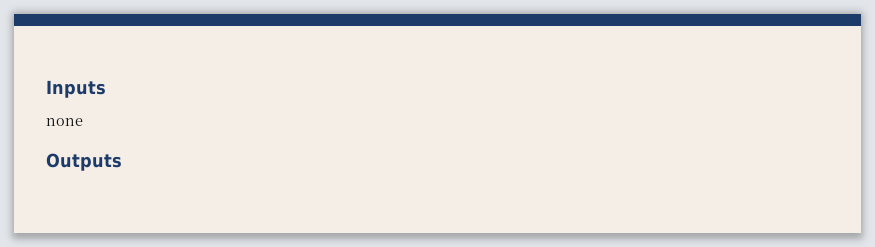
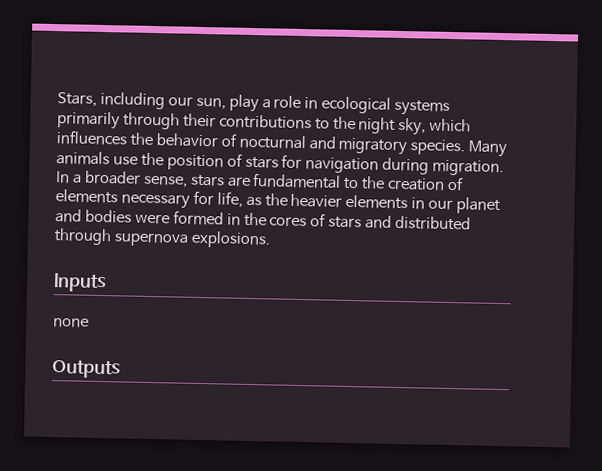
+ Stars, including our sun, play a role in ecological systems primarily through their contributions to the night sky, which influences the behavior of nocturnal and migratory species. Many animals use the position of stars for navigation during migration. In a broader sense, stars are fundamental to the creation of elements necessary for life, as the heavier elements in our planet and bodies were formed in the cores of stars and distributed through supernova explosions.

